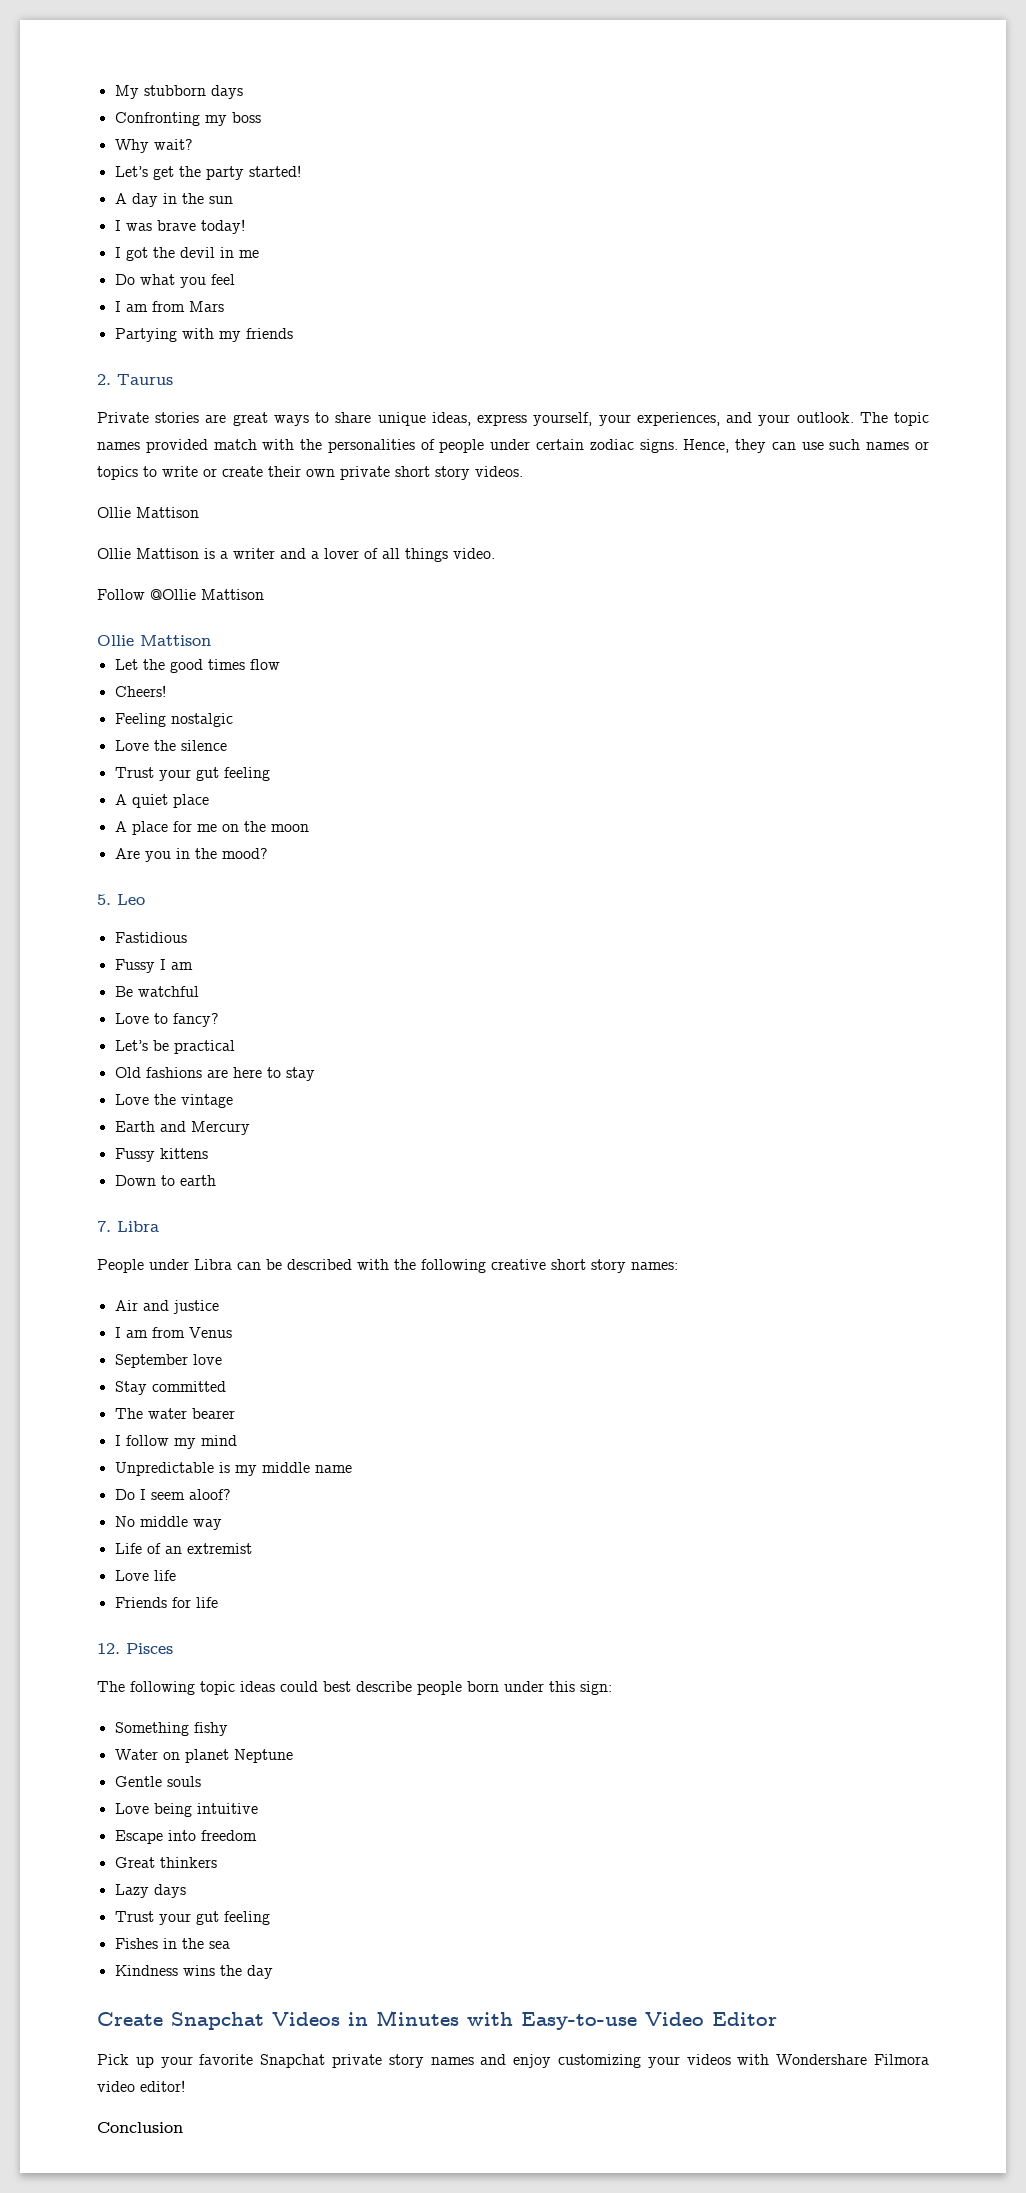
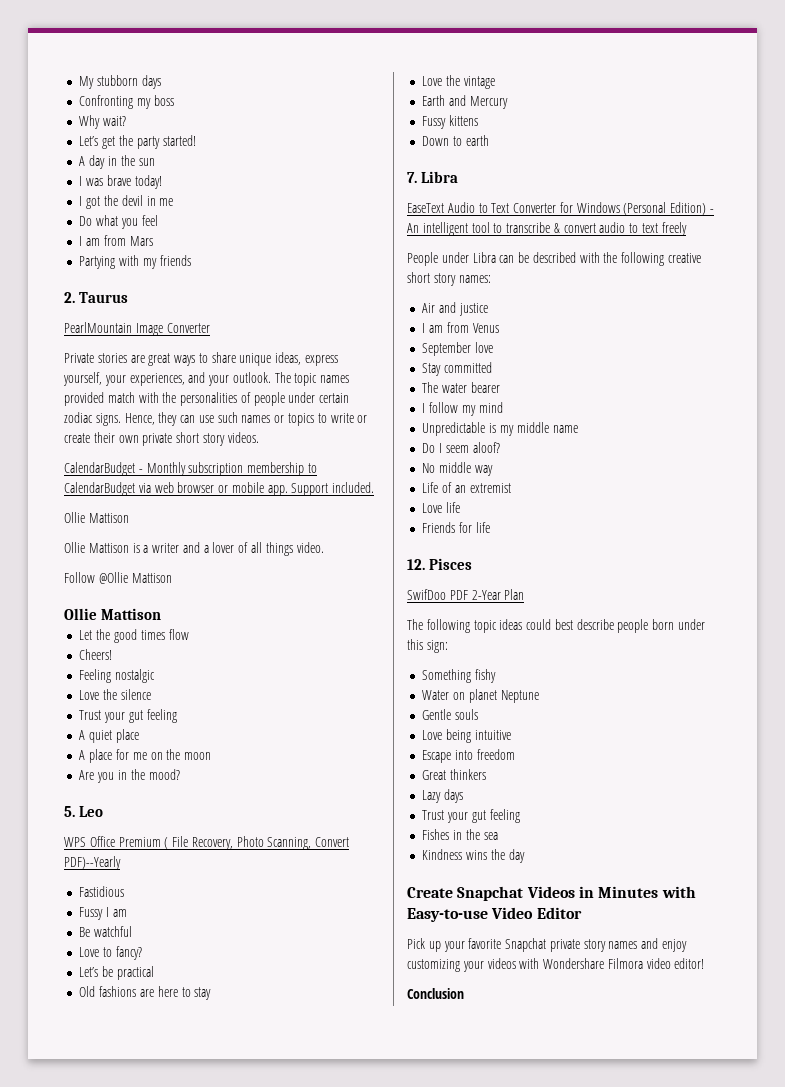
+ PearlMountain Image Converter
+ CalendarBudget - Monthly subscription membership to CalendarBudget via web browser or mobile app. Support included.
+ WPS Office Premium ( File Recovery, Photo Scanning, Convert PDF)--Yearly
+ EaseText Audio to Text Converter for Windows (Personal Edition) - An intelligent tool to transcribe & convert audio to text freely
+ SwifDoo PDF 2-Year Plan

